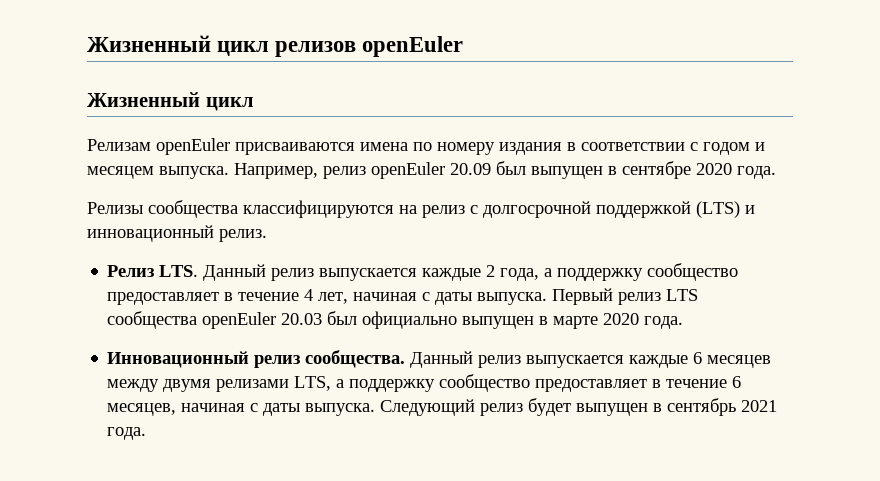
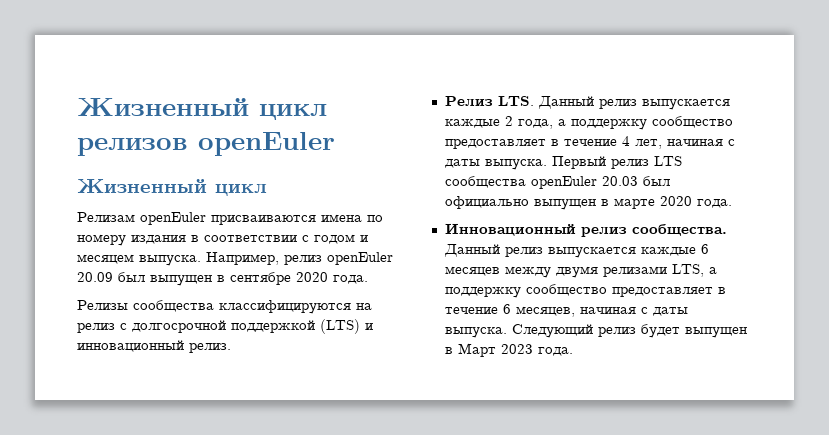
- Следующий релиз будет выпущен в сентябрь 2021 года.
+ Следующий релиз будет выпущен в Март 2023 года.

